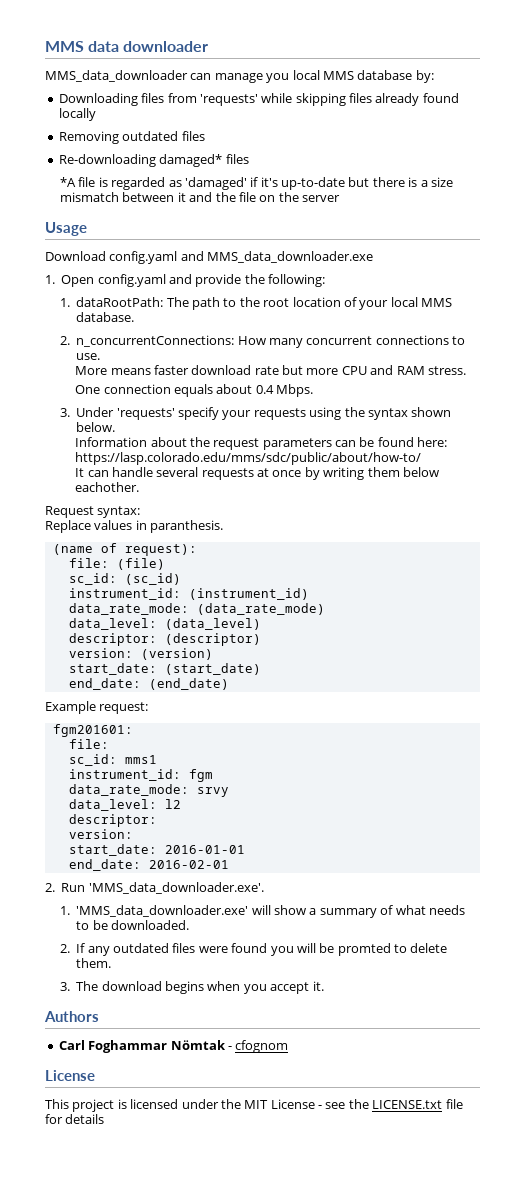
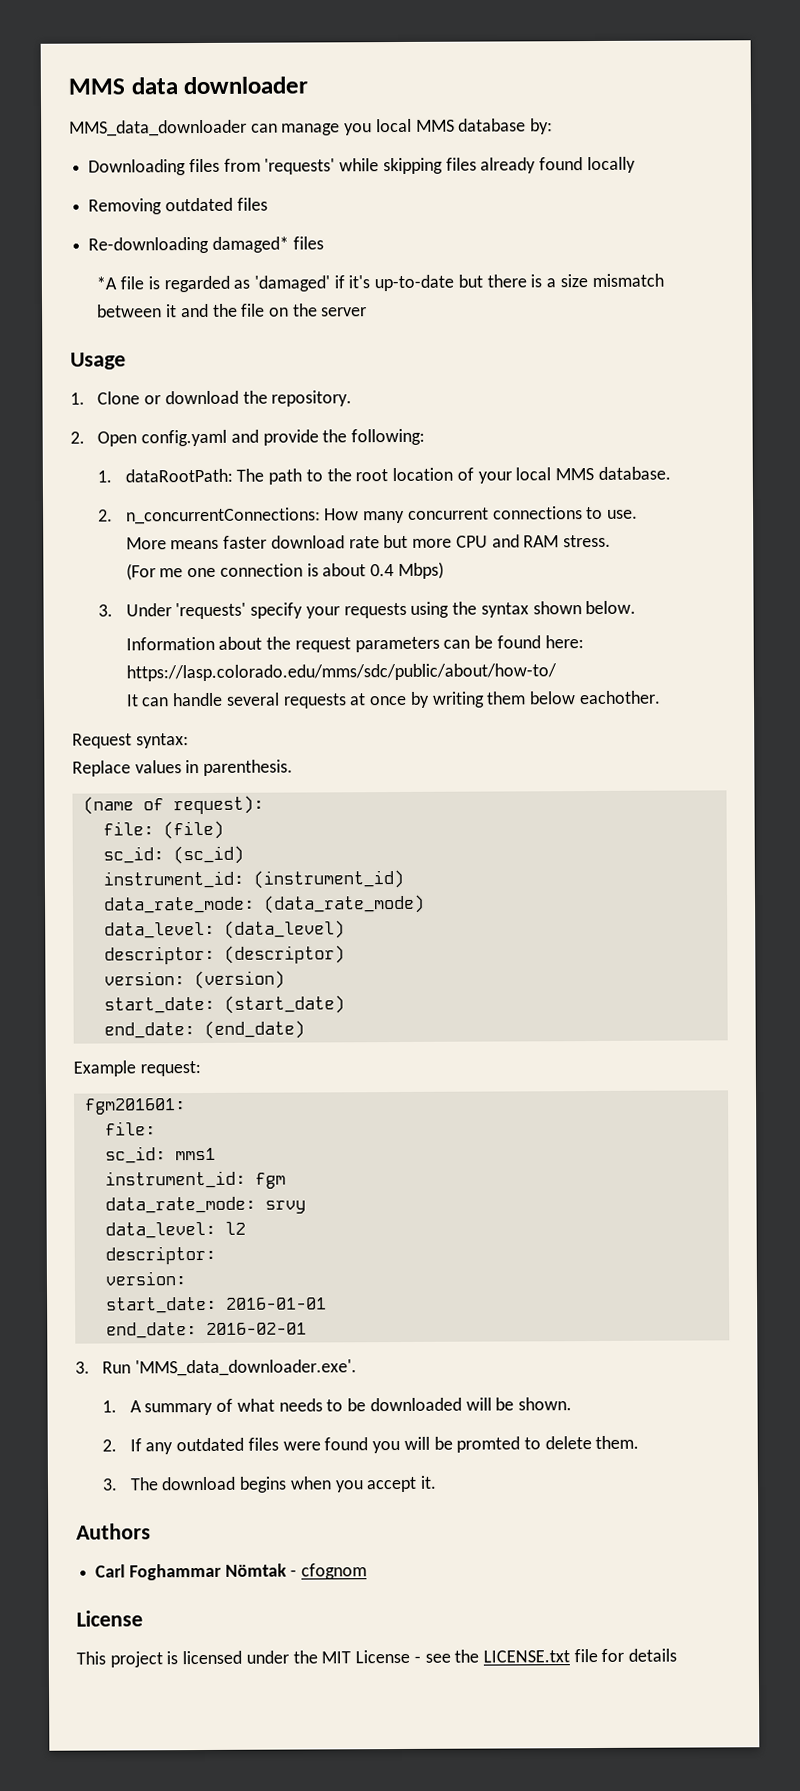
- Download config.yaml and MMS_data_downloader.exe
- 1. Open config.yaml and provide the following:
+ 1. Clone or download the repository.
+ 2. Open config.yaml and provide the following:
- One connection equals about 0.4 Mbps.
+ (For me one connection is about 0.4 Mbps)
- Replace values in paranthesis.
+ Replace values in parenthesis.
- 2. Run 'MMS_data_downloader.exe'.
+ 3. Run 'MMS_data_downloader.exe'.
- 1. 'MMS_data_downloader.exe' will show a summary of what needs to be downloaded.
+ 1. A summary of what needs to be downloaded will be shown.

